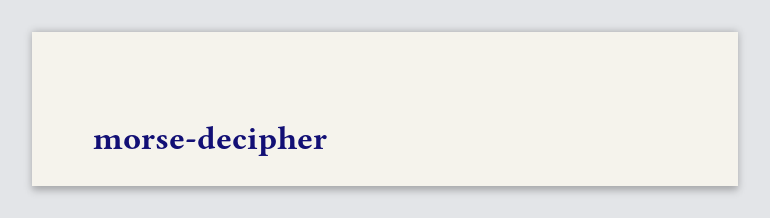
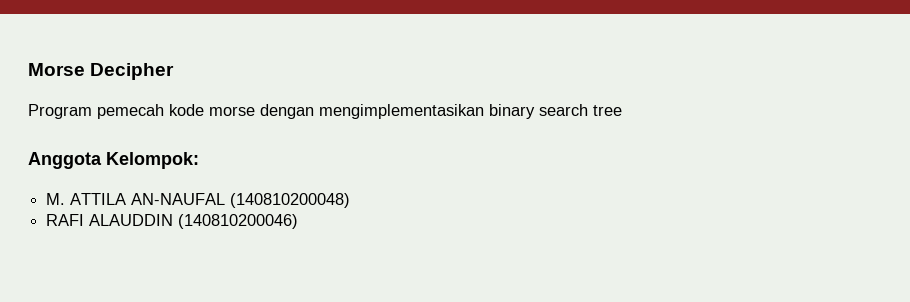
- morse-decipher
+ Morse Decipher
+ Program pemecah kode morse dengan mengimplementasikan binary search tree
+ Anggota Kelompok:
+ M. ATTILA AN-NAUFAL (140810200048)
+ RAFI ALAUDDIN (140810200046)

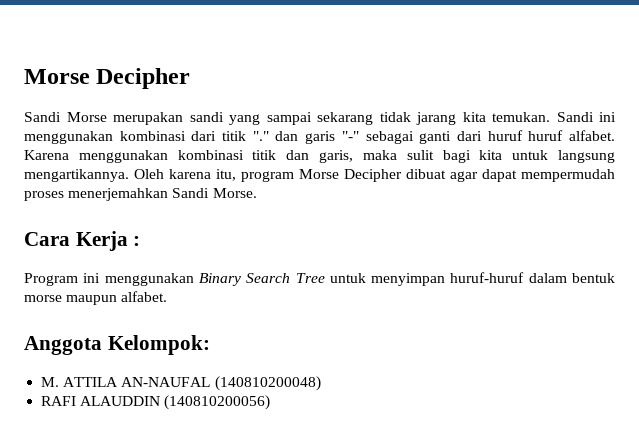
- Program pemecah kode morse dengan mengimplementasikan binary search tree
+ Sandi Morse merupakan sandi yang sampai sekarang tidak jarang kita temukan. Sandi ini menggunakan kombinasi dari titik "." dan garis "-" sebagai ganti dari huruf huruf alfabet. Karena menggunakan kombinasi titik dan garis, maka sulit bagi kita untuk langsung mengartikannya. Oleh karena itu, program Morse Decipher dibuat agar dapat mempermudah proses menerjemahkan Sandi Morse.
+ Cara Kerja :
+ Program ini menggunakan Binary Search Tree untuk menyimpan huruf-huruf dalam bentuk morse maupun alfabet.
- RAFI ALAUDDIN (140810200046)
+ RAFI ALAUDDIN (140810200056)

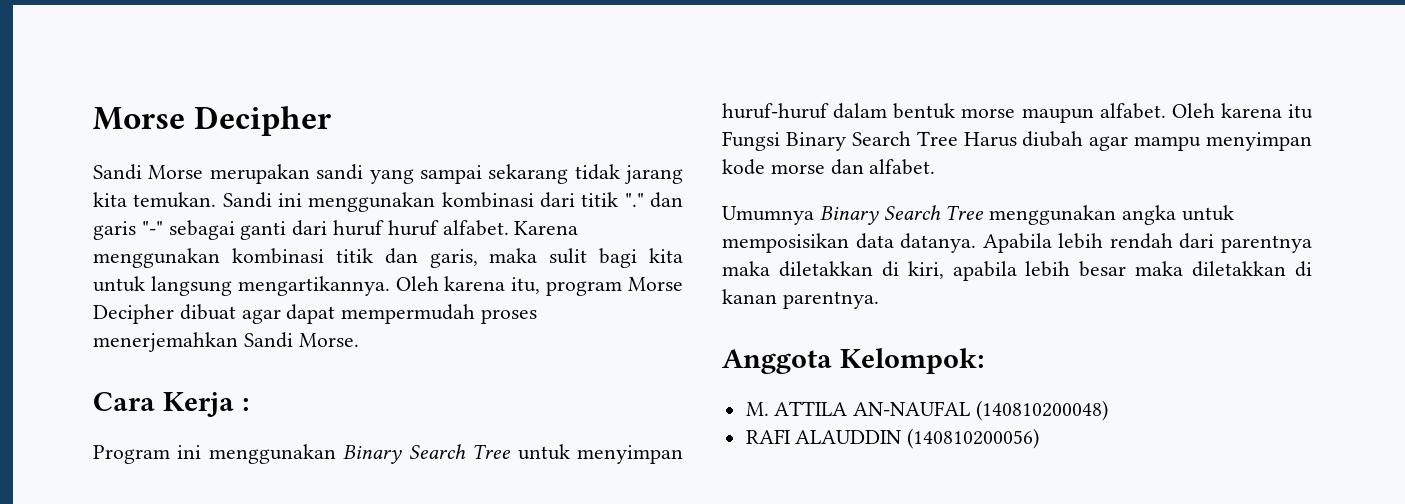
+ Oleh karena itu Fungsi Binary Search Tree Harus diubah agar mampu menyimpan kode morse dan alfabet.
+ Umumnya Binary Search Tree menggunakan angka untuk memposisikan data datanya. Apabila lebih rendah dari parentnya maka diletakkan di kiri, apabila lebih besar maka diletakkan di kanan parentnya.

